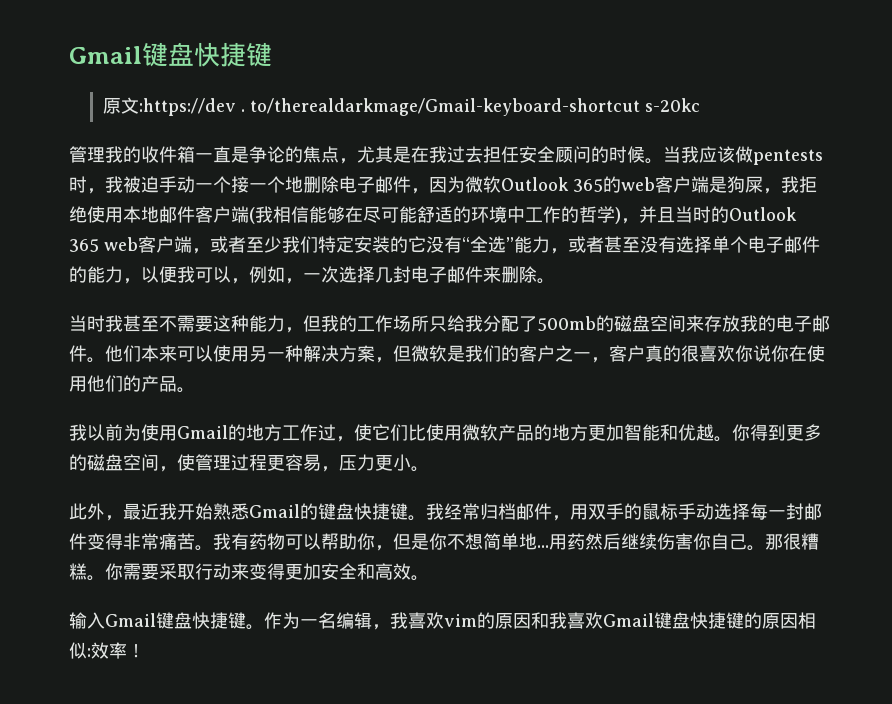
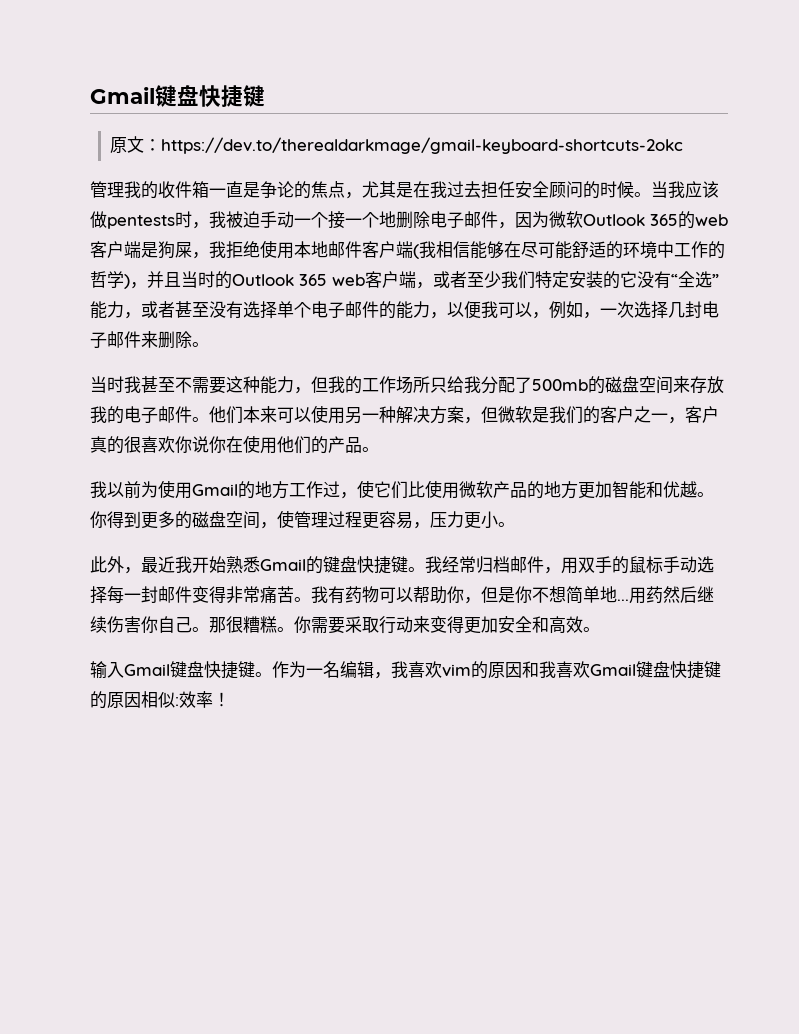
- 原文:https://dev . to/therealdarkmage/Gmail-keyboard-shortcut s-20kc
+ 原文：https://dev.to/therealdarkmage/gmail-keyboard-shortcuts-2okc

